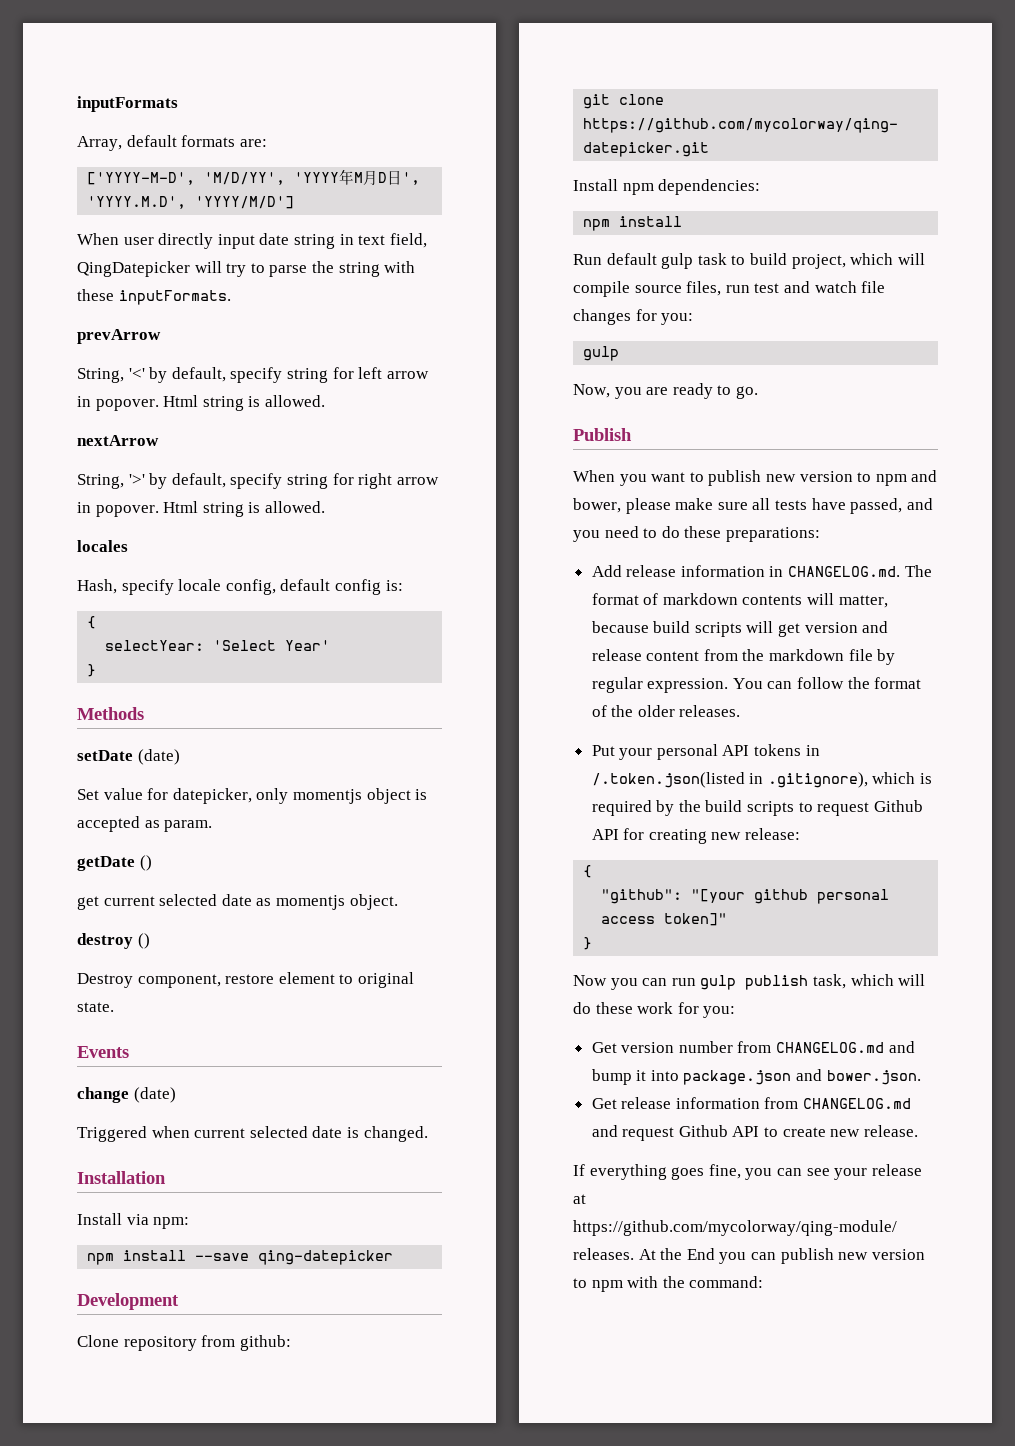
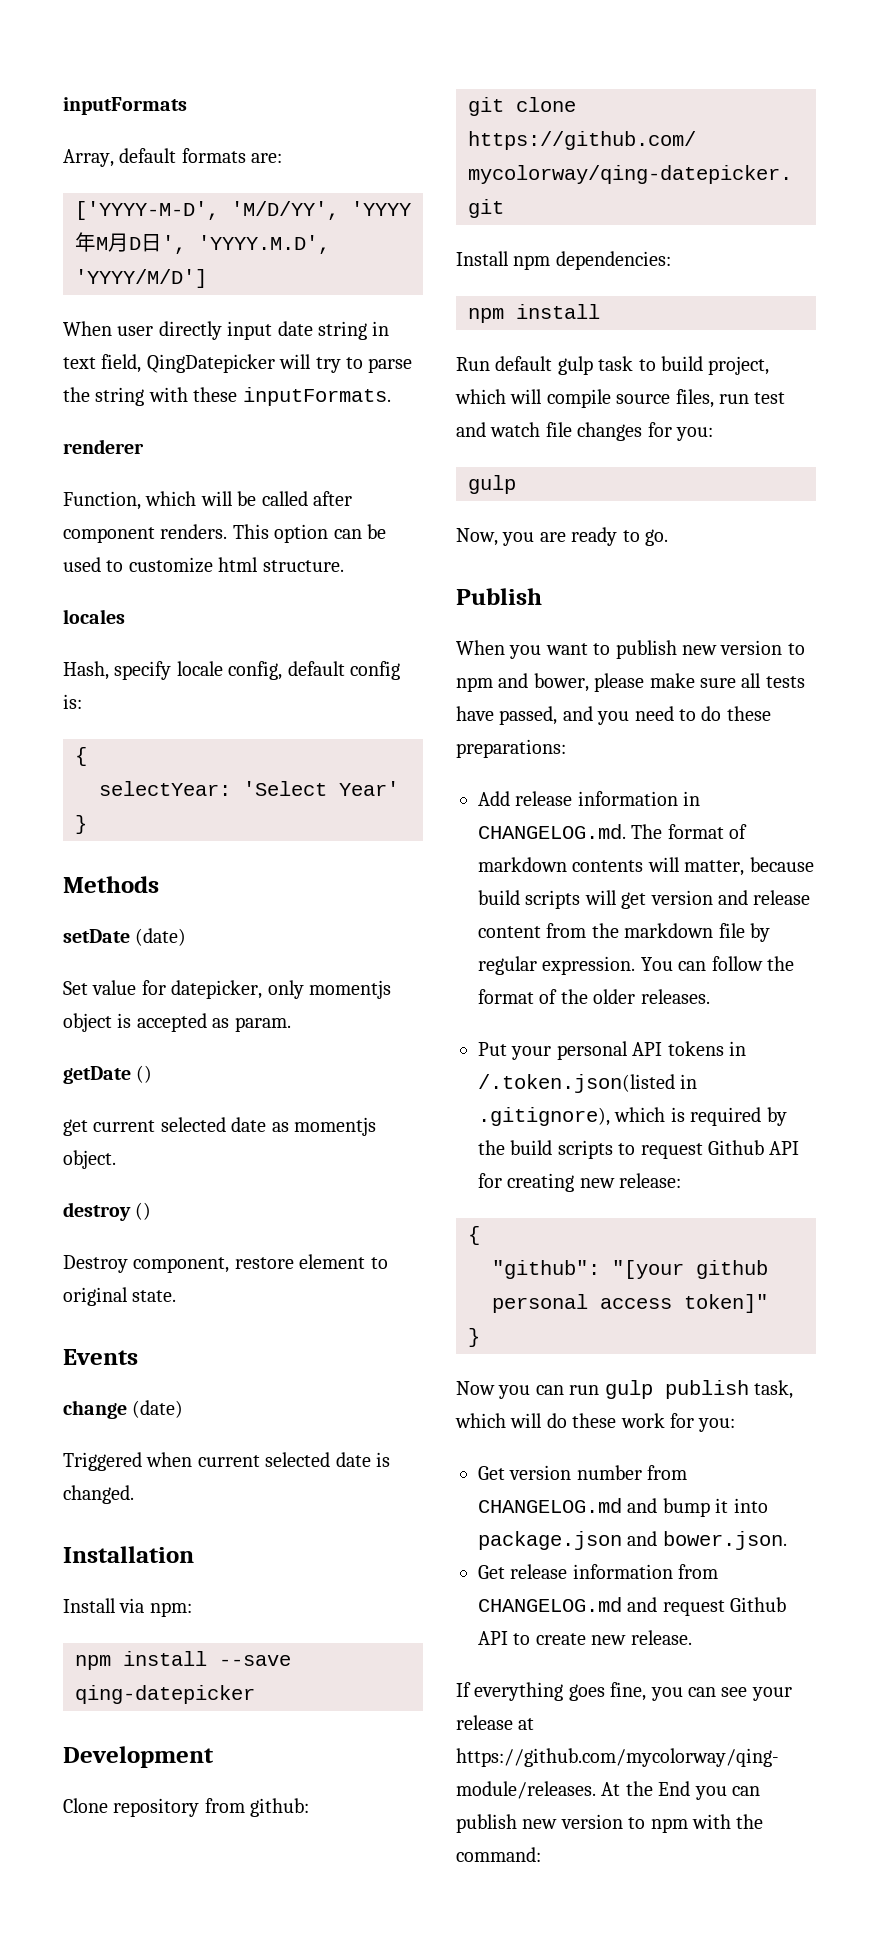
- prevArrow
- String, '<' by default, specify string for left arrow in popover. Html string is allowed.
- nextArrow
- String, '>' by default, specify string for right arrow in popover. Html string is allowed.
+ renderer
+ Function, which will be called after component renders. This option can be used to customize html structure.

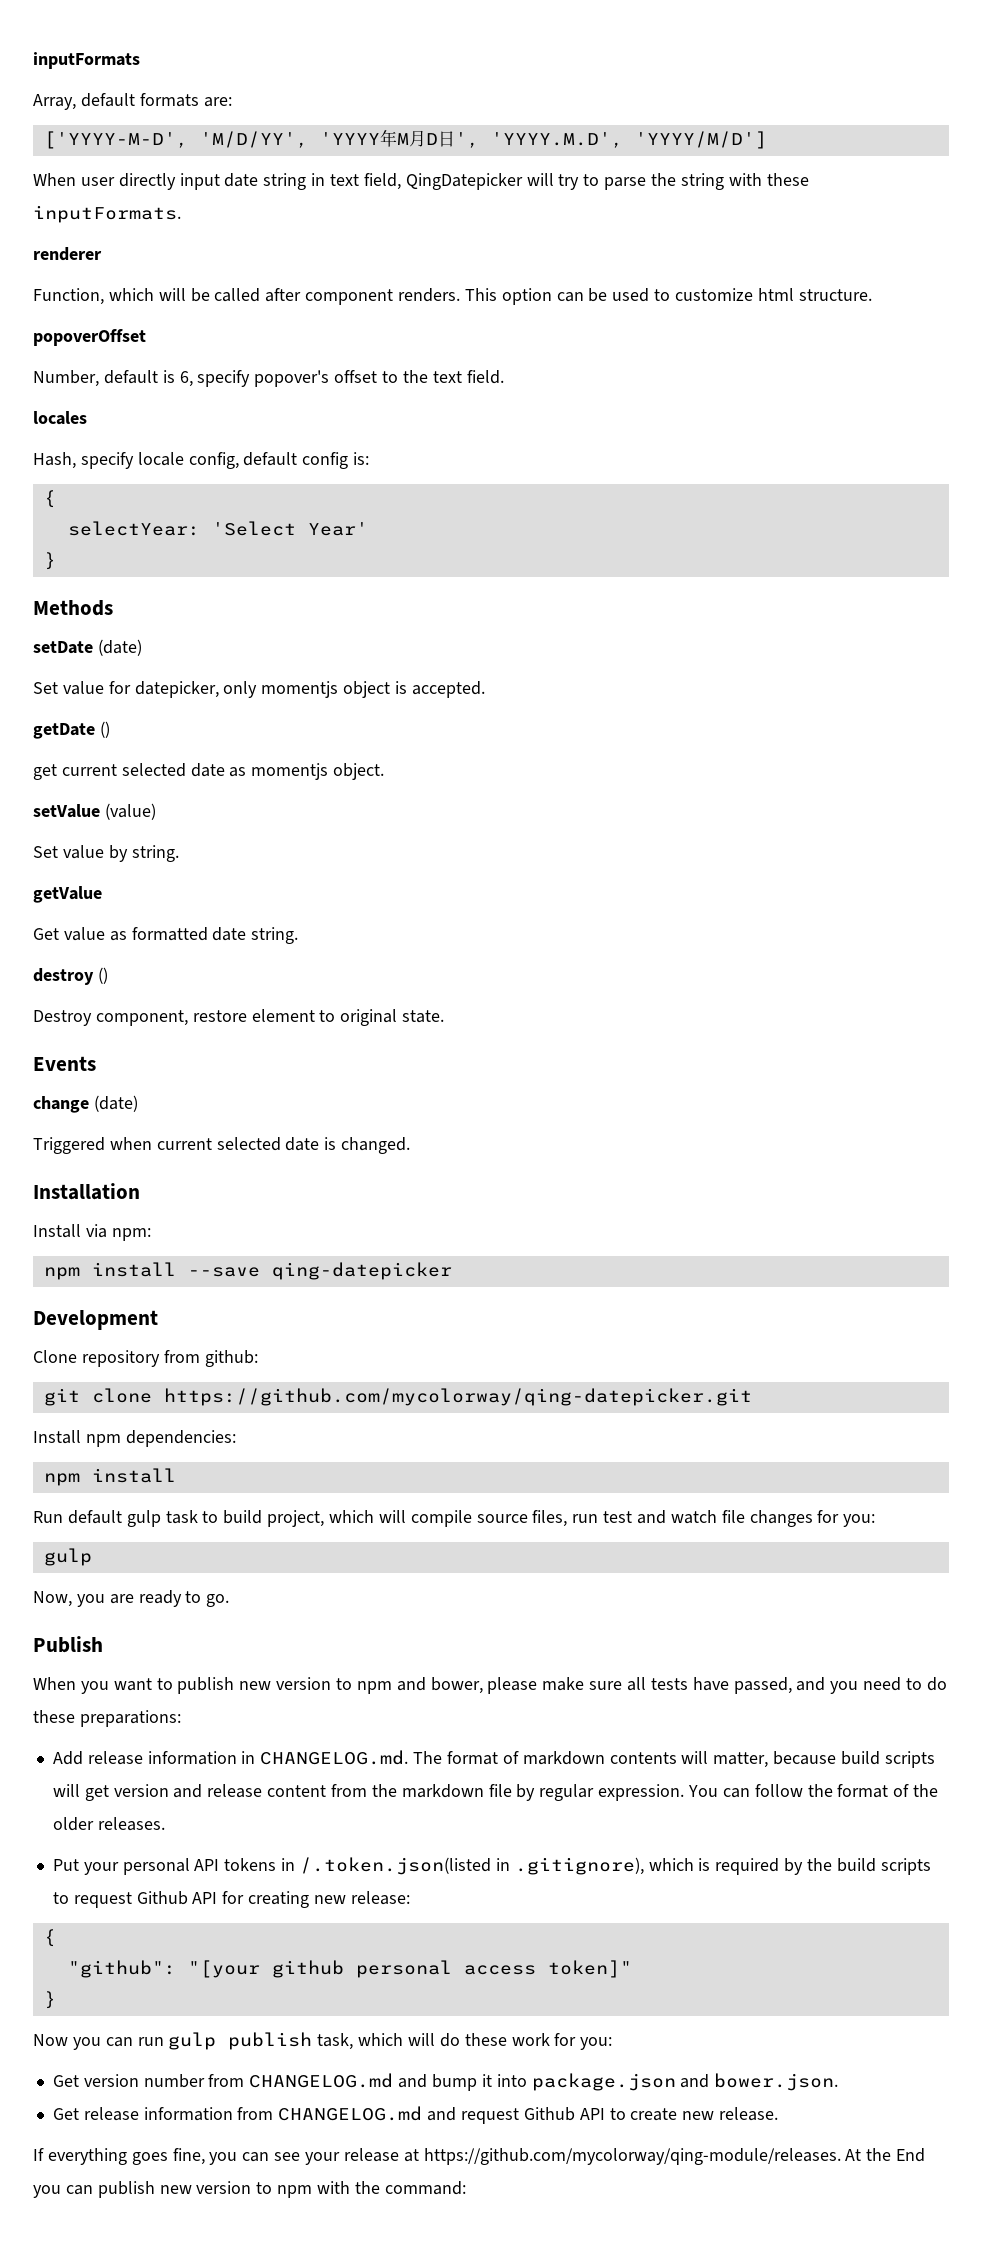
+ popoverOffset
+ Number, default is 6, specify popover's offset to the text field.
- Set value for datepicker, only momentjs object is accepted as param.
+ Set value for datepicker, only momentjs object is accepted.
+ setValue (value)
+ Set value by string.
+ getValue
+ Get value as formatted date string.

